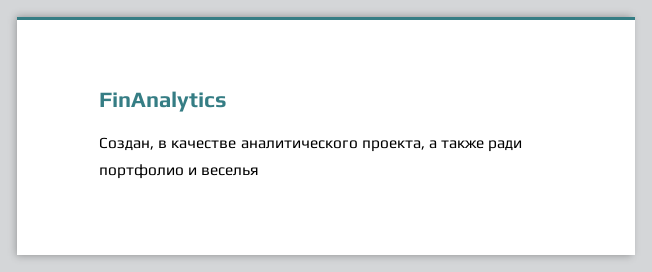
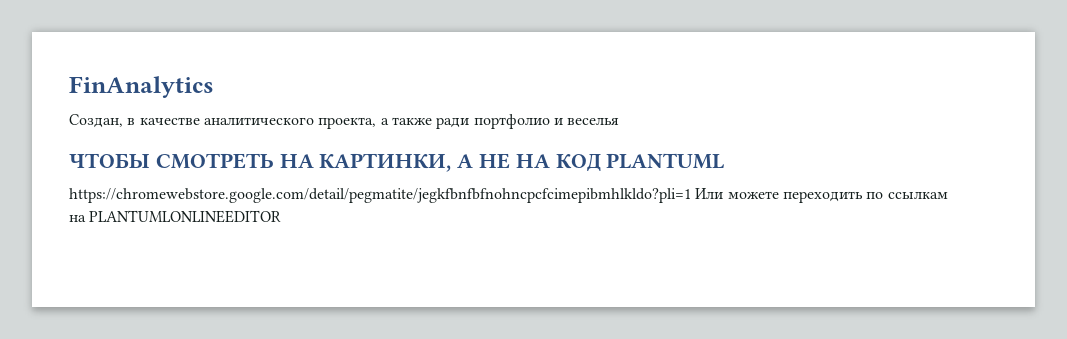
+ ЧТОБЫ СМОТРЕТЬ НА КАРТИНКИ, А НЕ НА КОД PLANTUML
+ https://chromewebstore.google.com/detail/pegmatite/jegkfbnfbfnohncpcfcimepibmhlkldo?pli=1 Или можете переходить по ссылкам на PLANTUMLONLINEEDITOR

